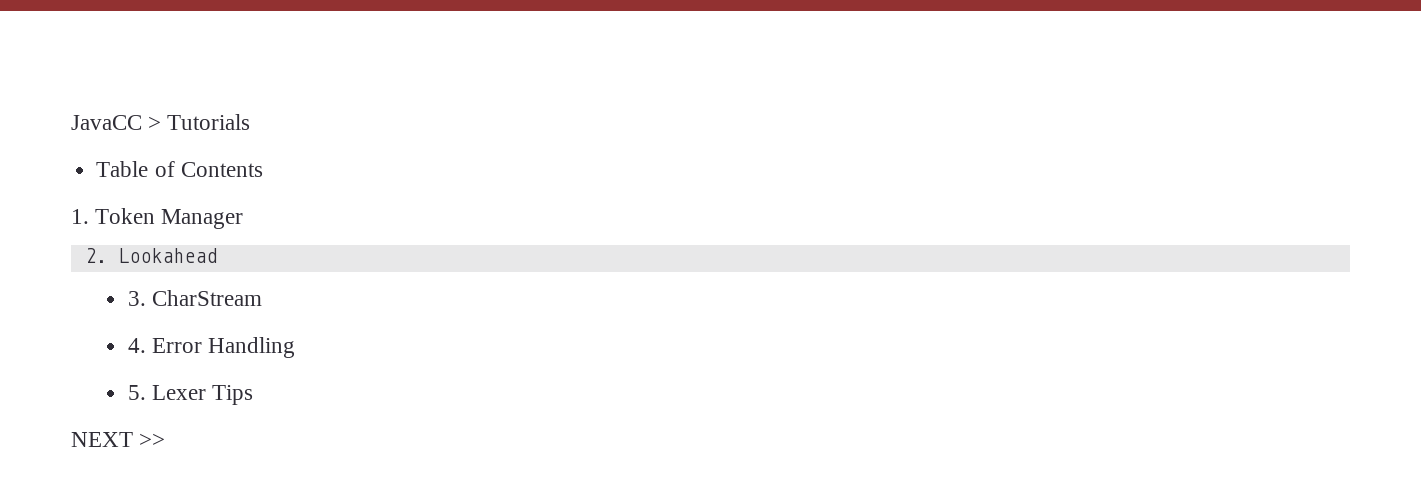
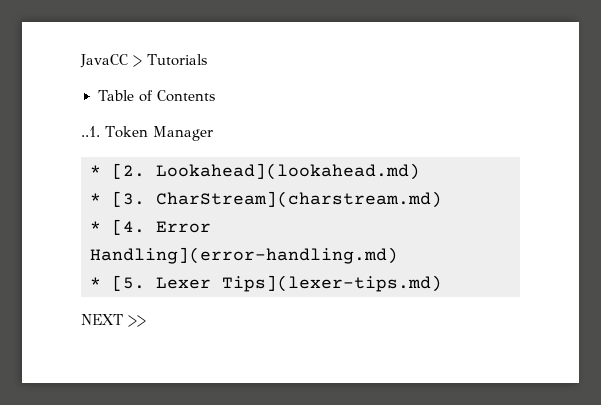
- 1. Token Manager
+ ..1. Token Manager
- 2. Lookahead
- 3. CharStream
- 4. Error Handling
- 5. Lexer Tips
+ * [2. Lookahead](lookahead.md)
+ * [3. CharStream](charstream.md)
+ * [4. Error Handling](error-handling.md)
+ * [5. Lexer Tips](lexer-tips.md)

